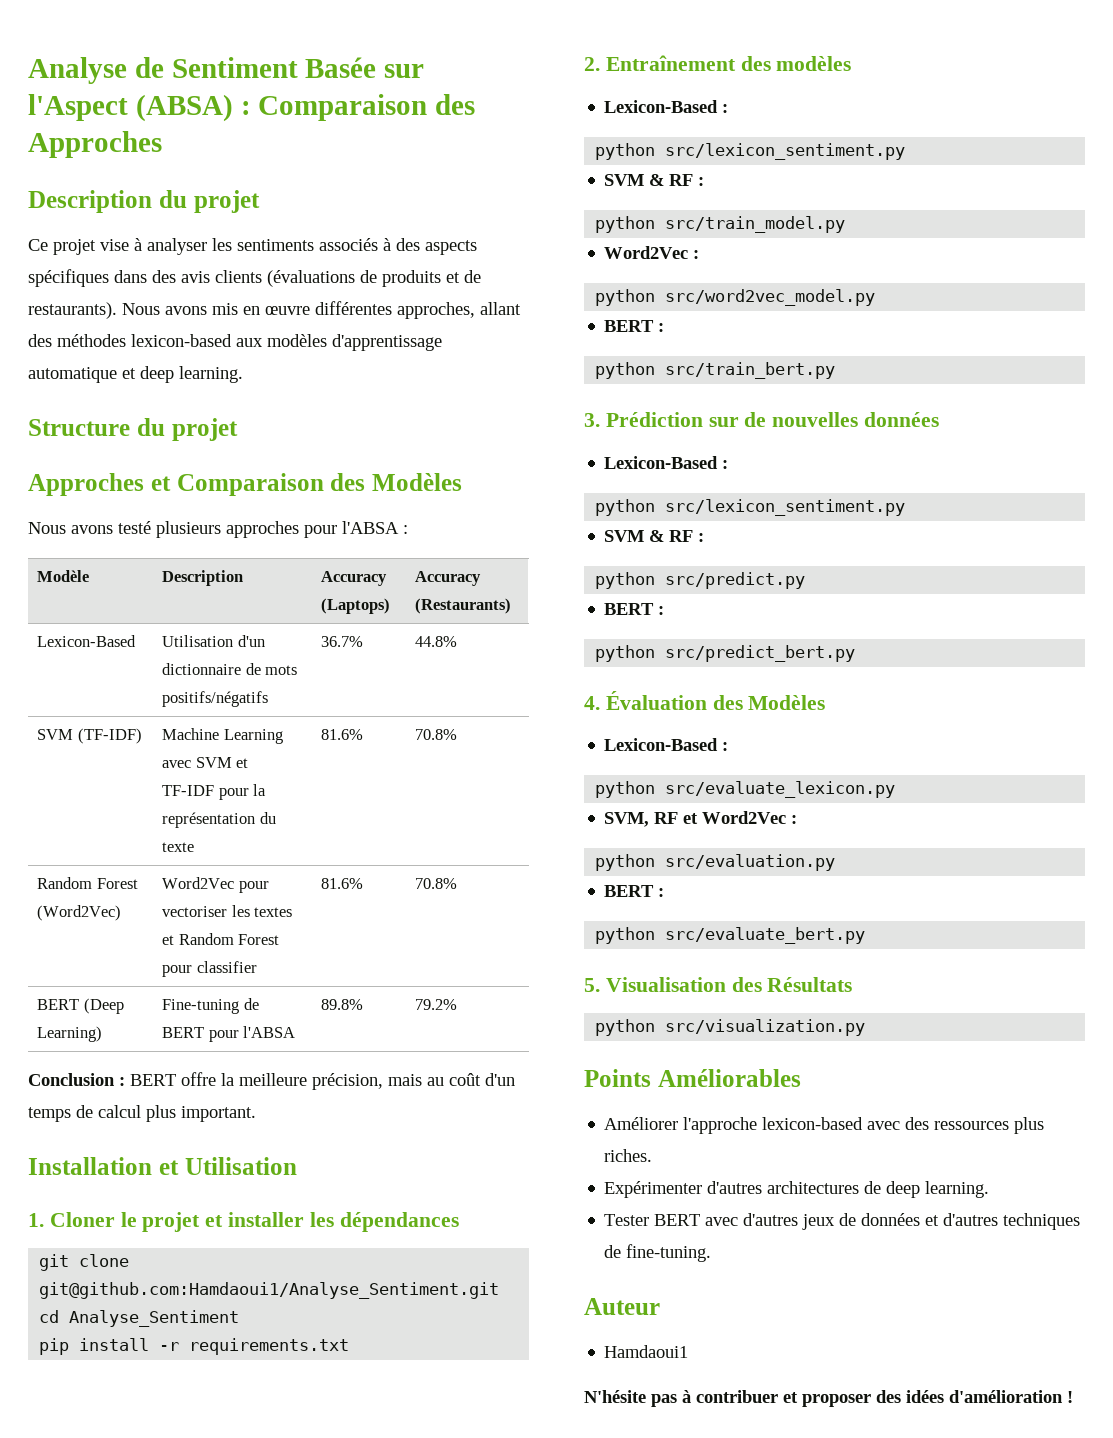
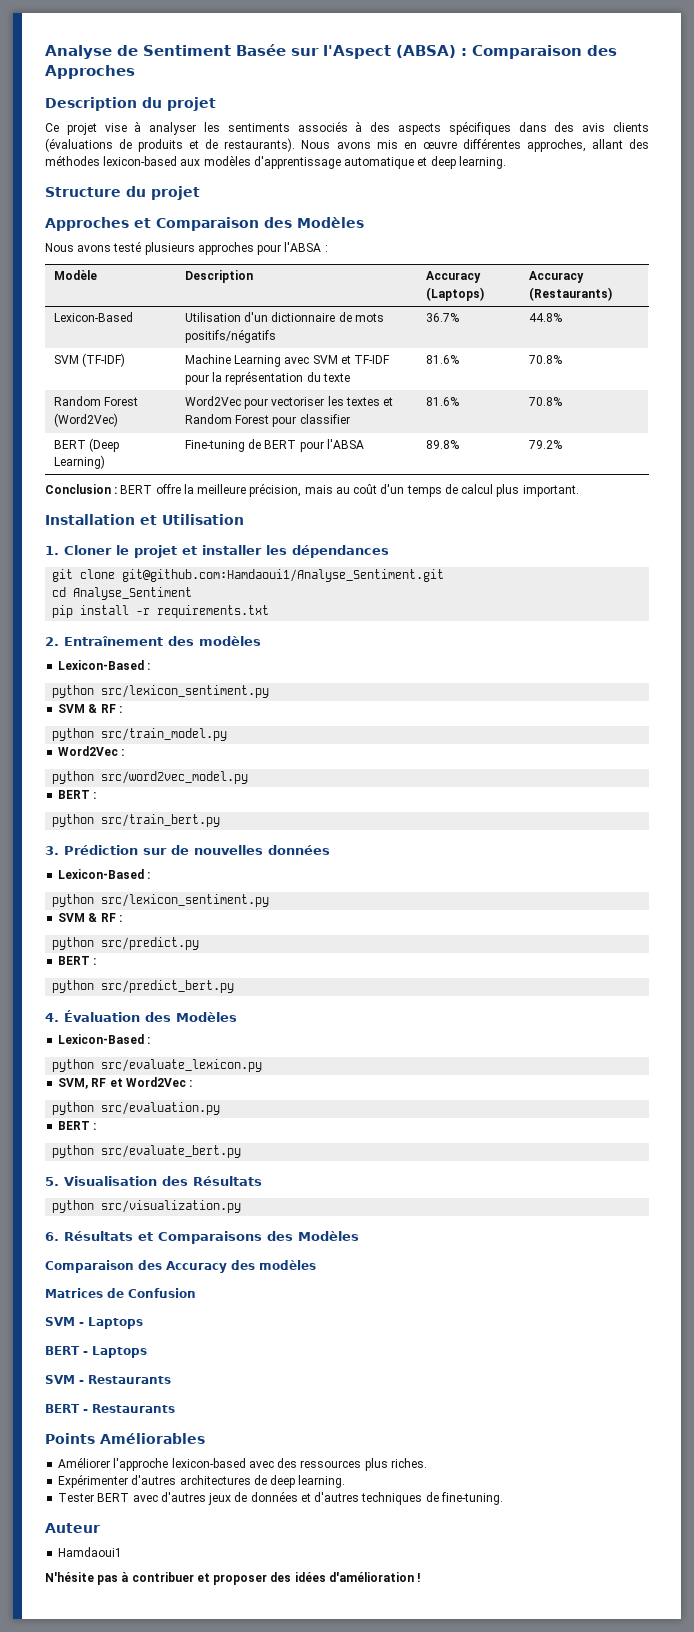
+ 6. Résultats et Comparaisons des Modèles
+ Comparaison des Accuracy des modèles
+ Matrices de Confusion
+ SVM - Laptops
+ BERT - Laptops
+ SVM - Restaurants
+ BERT - Restaurants

